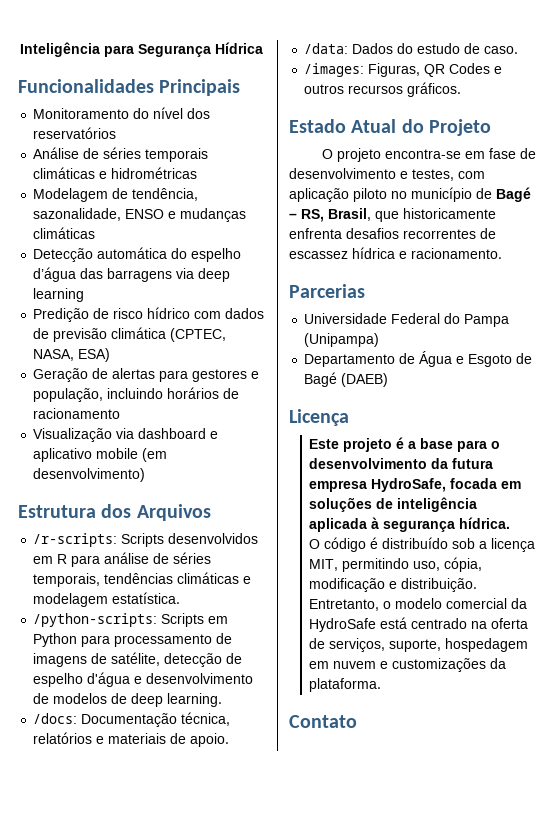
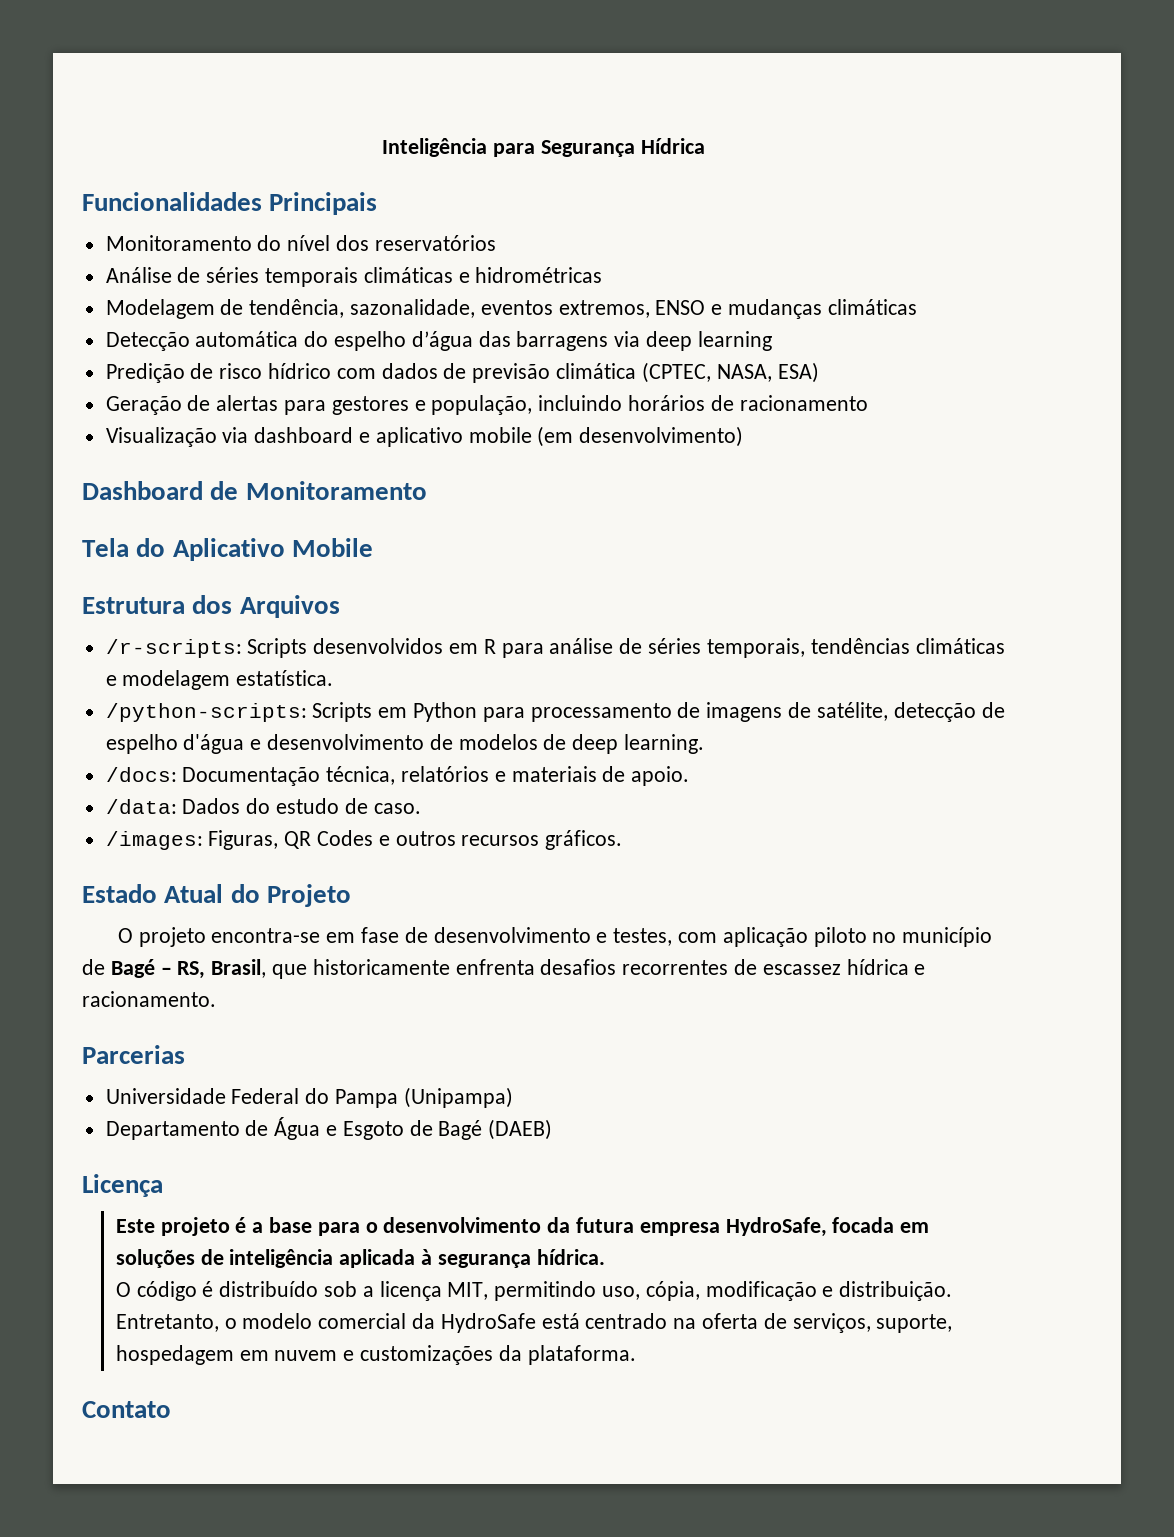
- Modelagem de tendência, sazonalidade, ENSO e mudanças climáticas
+ Modelagem de tendência, sazonalidade, eventos extremos, ENSO e mudanças climáticas
+ Dashboard de Monitoramento
+ Tela do Aplicativo Mobile

